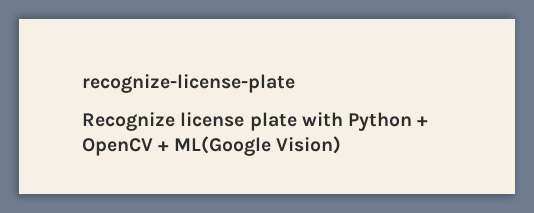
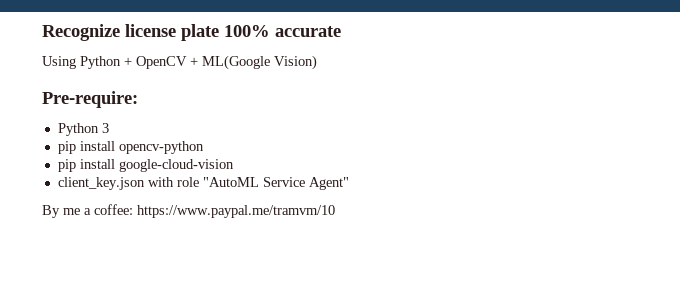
- recognize-license-plate
- Recognize license plate with Python + OpenCV + ML(Google Vision)
+ Recognize license plate 100% accurate
+ Using Python + OpenCV + ML(Google Vision)
+ Pre-require:
+ Python 3
+ pip install opencv-python
+ pip install google-cloud-vision
+ client_key.json with role "AutoML Service Agent"
+ By me a coffee: https://www.paypal.me/tramvm/10

